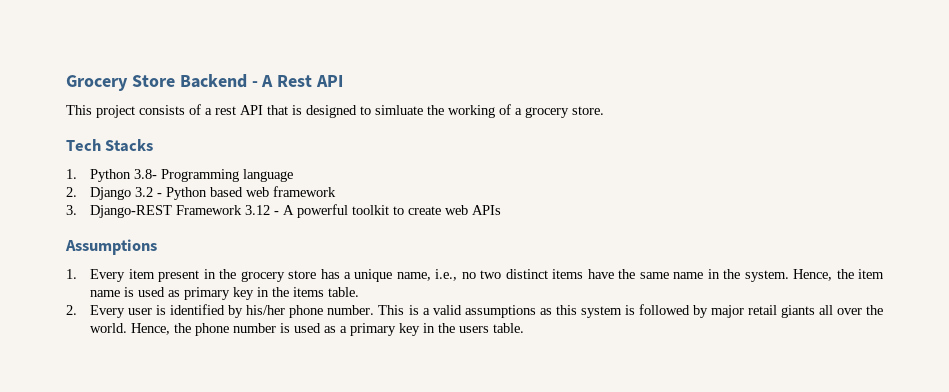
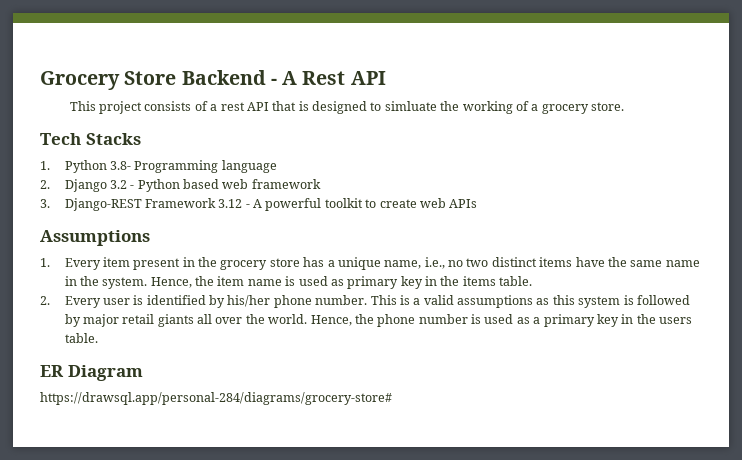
+ ER Diagram
+ https://drawsql.app/personal-284/diagrams/grocery-store#

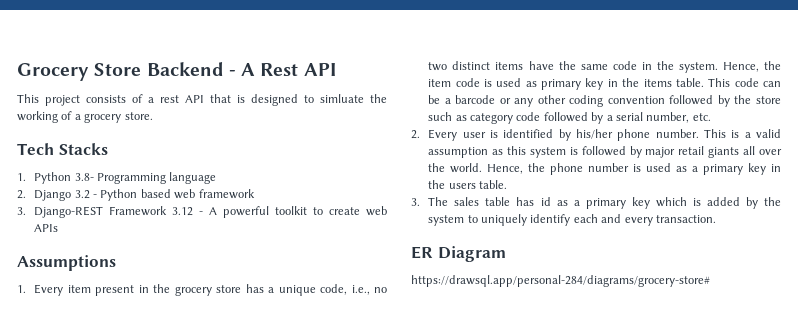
- 1. Every item present in the grocery store has a unique name, i.e., no two distinct items have the same name in the system.
+ 1. Every item present in the grocery store has a unique code, i.e., no two distinct items have the same code in the system.
- Hence, the item name is used as primary key in the items table.
+ Hence, the item code is used as primary key in the items table. This code can be a barcode or any other coding convention followed by the store such as category code followed by a serial number, etc.
- This is a valid assumptions as this system is followed by major retail giants all over the world.
+ This is a valid assumption as this system is followed by major retail giants all over the world.
+ 3. The sales table has id as a primary key which is added by the system to uniquely identify each and every transaction.

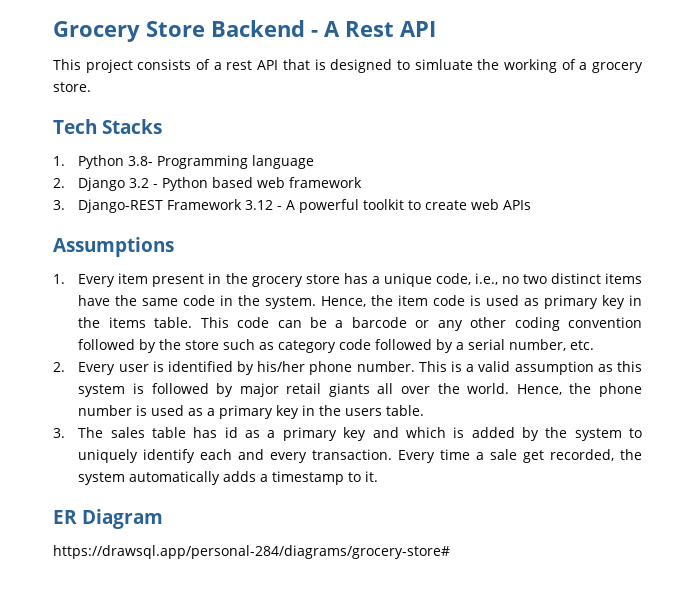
- 3. The sales table has id as a primary key which is added by the system to uniquely identify each and every transaction.
+ 3. The sales table has id as a primary key and which is added by the system to uniquely identify each and every transaction. Every time a sale get recorded, the system automatically adds a timestamp to it.

